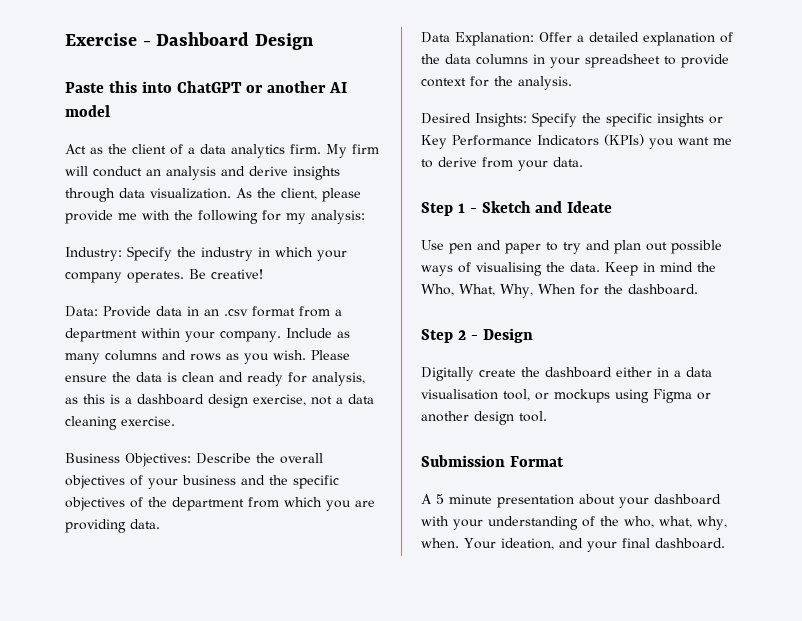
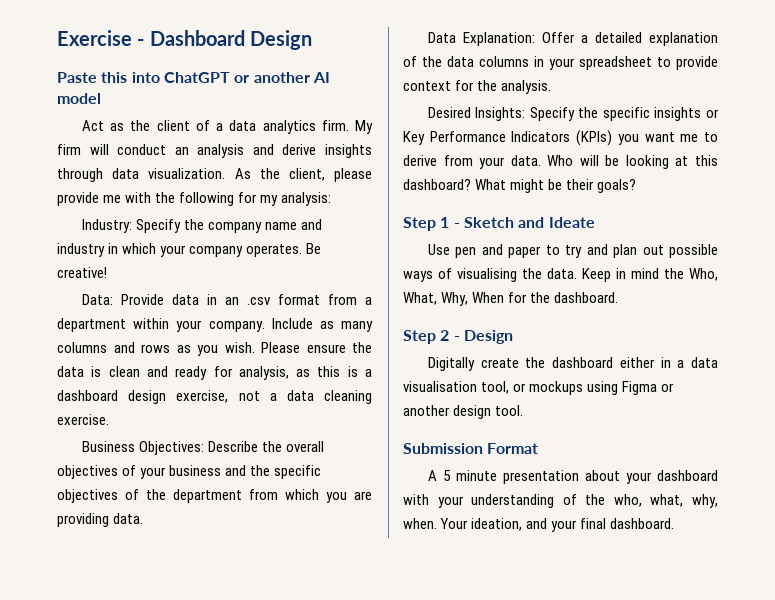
- Industry: Specify the industry in which your company operates.
+ Industry: Specify the company name and industry in which your company operates.
+ Who will be looking at this dashboard? What might be their goals?

